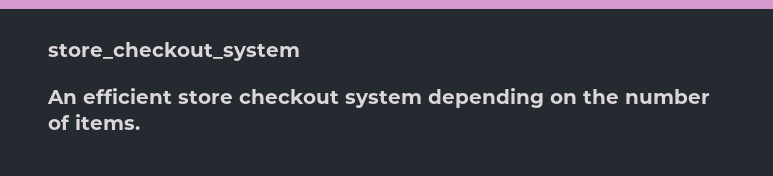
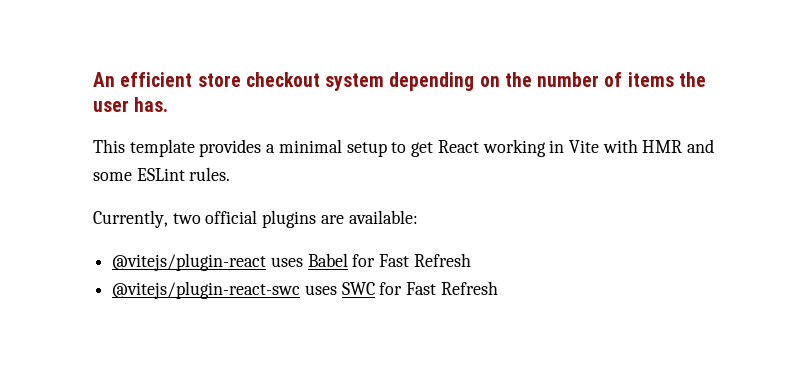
- store_checkout_system
- An efficient store checkout system depending on the number of items.
+ An efficient store checkout system depending on the number of items the user has.
+ This template provides a minimal setup to get React working in Vite with HMR and some ESLint rules.
+ Currently, two official plugins are available:
+ @vitejs/plugin-react uses Babel for Fast Refresh
+ @vitejs/plugin-react-swc uses SWC for Fast Refresh

